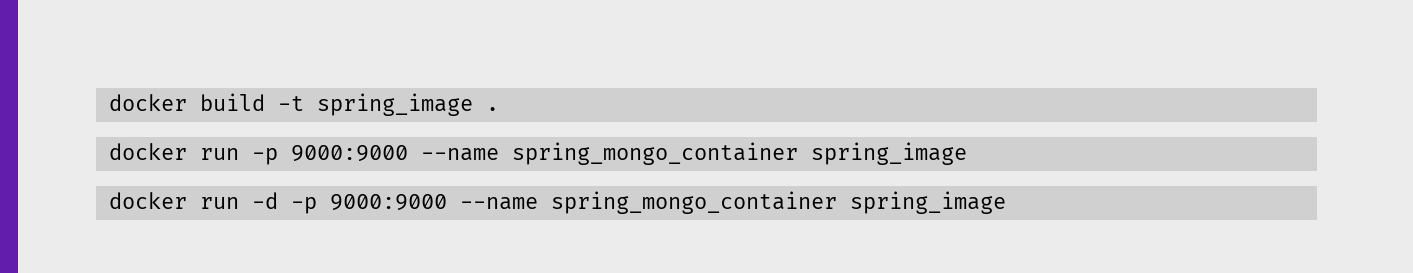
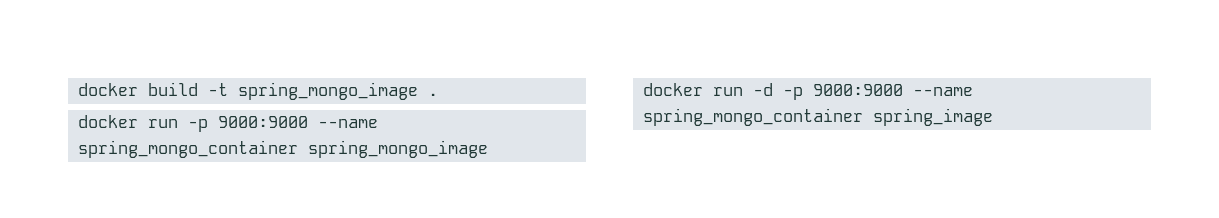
- docker build -t spring_image .
+ docker build -t spring_mongo_image .
- docker run -p 9000:9000 --name spring_mongo_container spring_image
+ docker run -p 9000:9000 --name spring_mongo_container spring_mongo_image

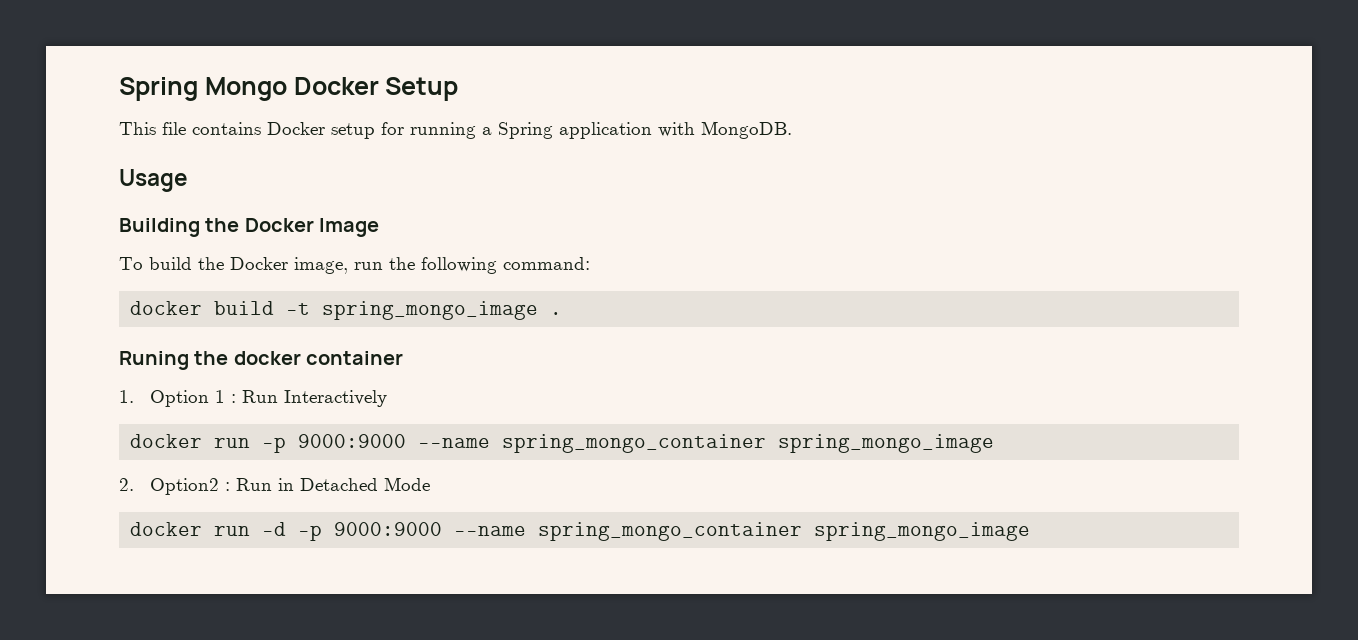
+ Spring Mongo Docker Setup
+ This file contains Docker setup for running a Spring application with MongoDB.
+ Usage
+ Building the Docker Image
+ To build the Docker image, run the following command:
+ Runing the docker container
+ 1. Option 1 : Run Interactively
+ 2. Option2 : Run in Detached Mode
- docker run -d -p 9000:9000 --name spring_mongo_container spring_image
+ docker run -d -p 9000:9000 --name spring_mongo_container spring_mongo_image

